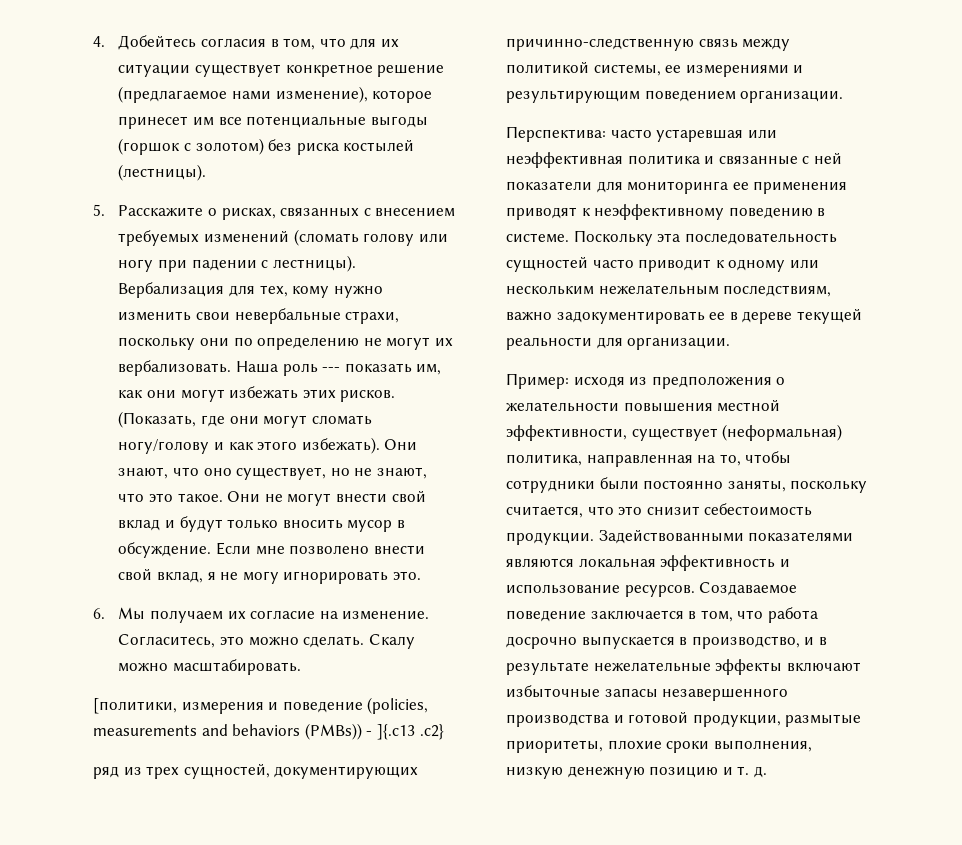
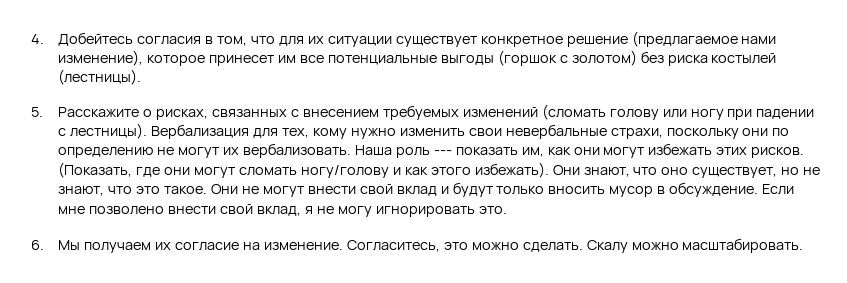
- [политики, измерения и поведение (policies, measurements and behaviors (PMBs)) - ]{.c13 .c2}
- ряд из трех сущностей, документирующих причинно-следственную связь между политикой системы, ее измерениями и результирующим поведением организации.
- Перспектива: часто устаревшая или неэффективная политика и связанные с ней показатели для мониторинга ее применения приводят к неэффективному поведению в системе. Поскольку эта последовательность сущностей часто приводит к одному или нескольким нежелательным последствиям, важно задокументировать ее в дереве текущей реальности для организации.
- Пример: исходя из предположения о желательности повышения местной эффективности, существует (неформальная) политика, направленная на то, чтобы сотрудники были постоянно заняты, поскольку считается, что это снизит себестоимость продукции. Задействованными показателями являются локальная эффективность и использование ресурсов. Создаваемое поведение заключается в том, что работа досрочно выпускается в производство, и в результате нежелательные эффекты включают избыточные запасы незавершенного производства и готовой продукции, размытые приоритеты, плохие сроки выполнения, низкую денежную позицию и т. д.

